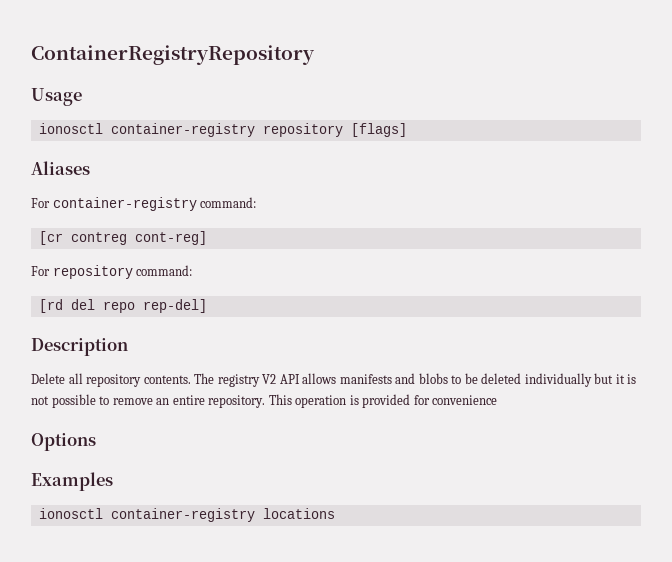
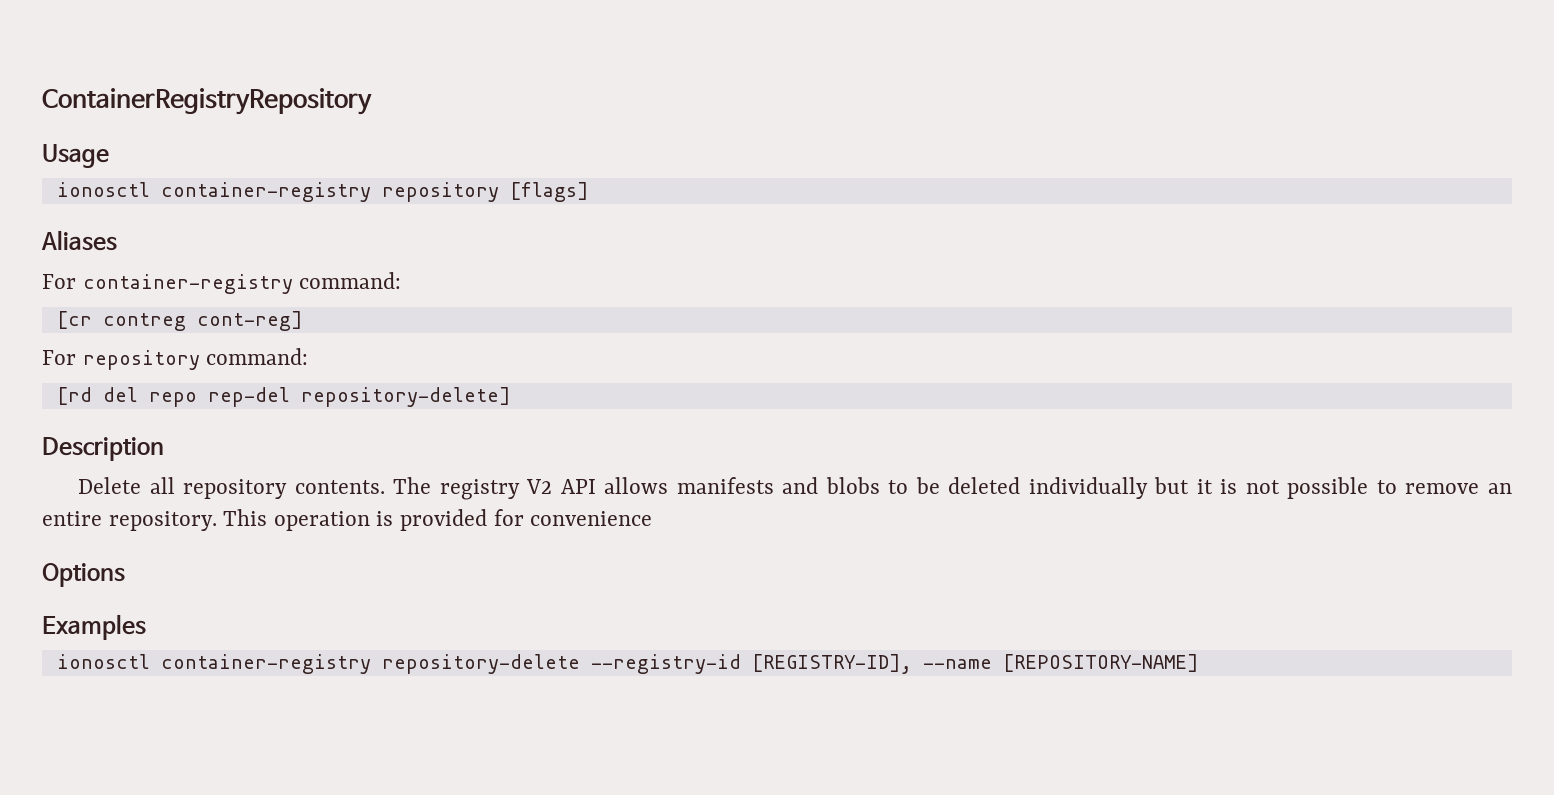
- [rd del repo rep-del]
+ [rd del repo rep-del repository-delete]
- ionosctl container-registry locations
+ ionosctl container-registry repository-delete --registry-id [REGISTRY-ID], --name [REPOSITORY-NAME]

